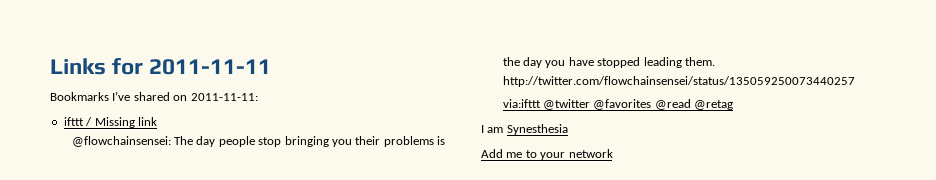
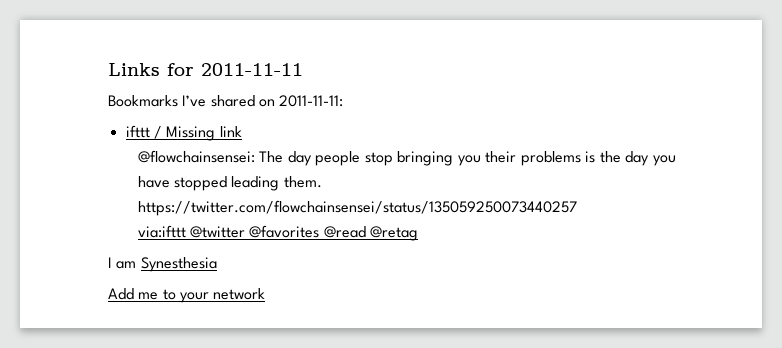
- @flowchainsensei: The day people stop bringing you their problems is the day you have stopped leading them. http://twitter.com/flowchainsensei/status/135059250073440257
+ @flowchainsensei: The day people stop bringing you their problems is the day you have stopped leading them. https://twitter.com/flowchainsensei/status/135059250073440257

